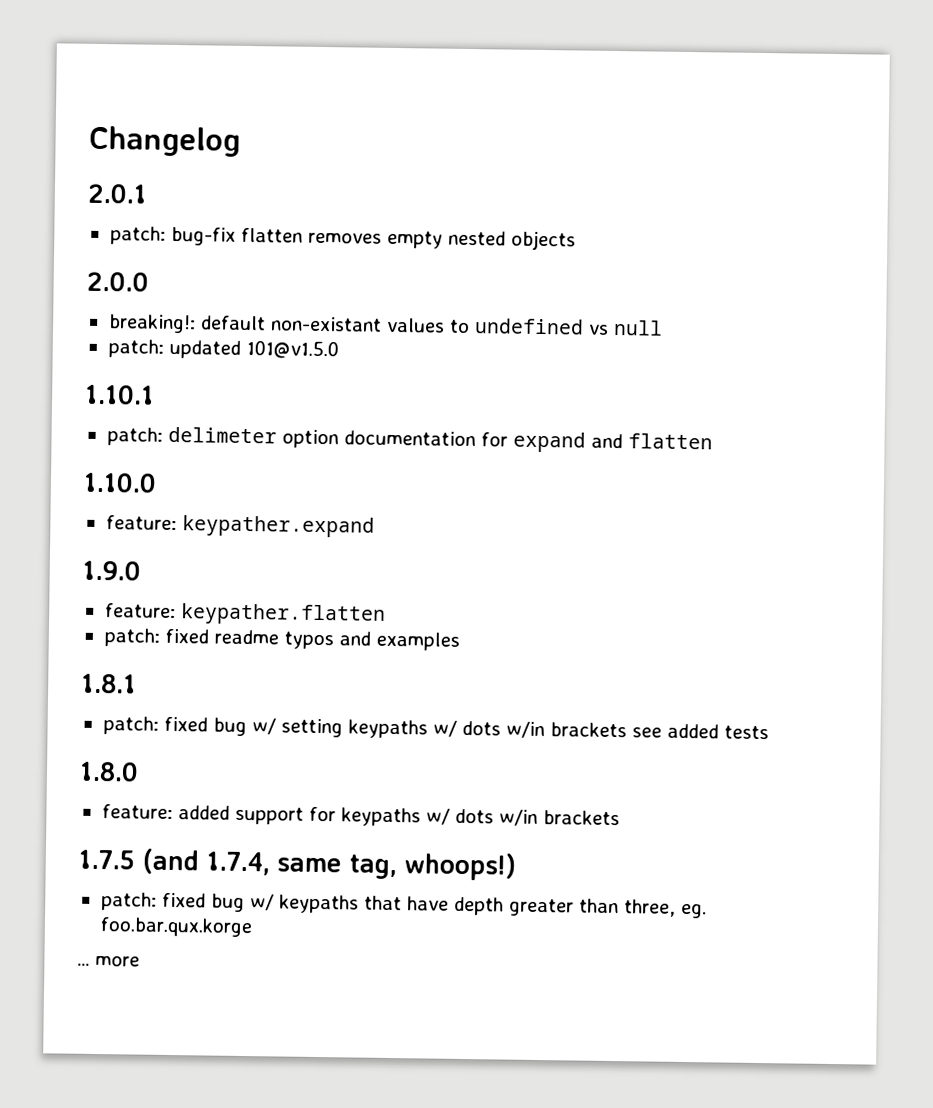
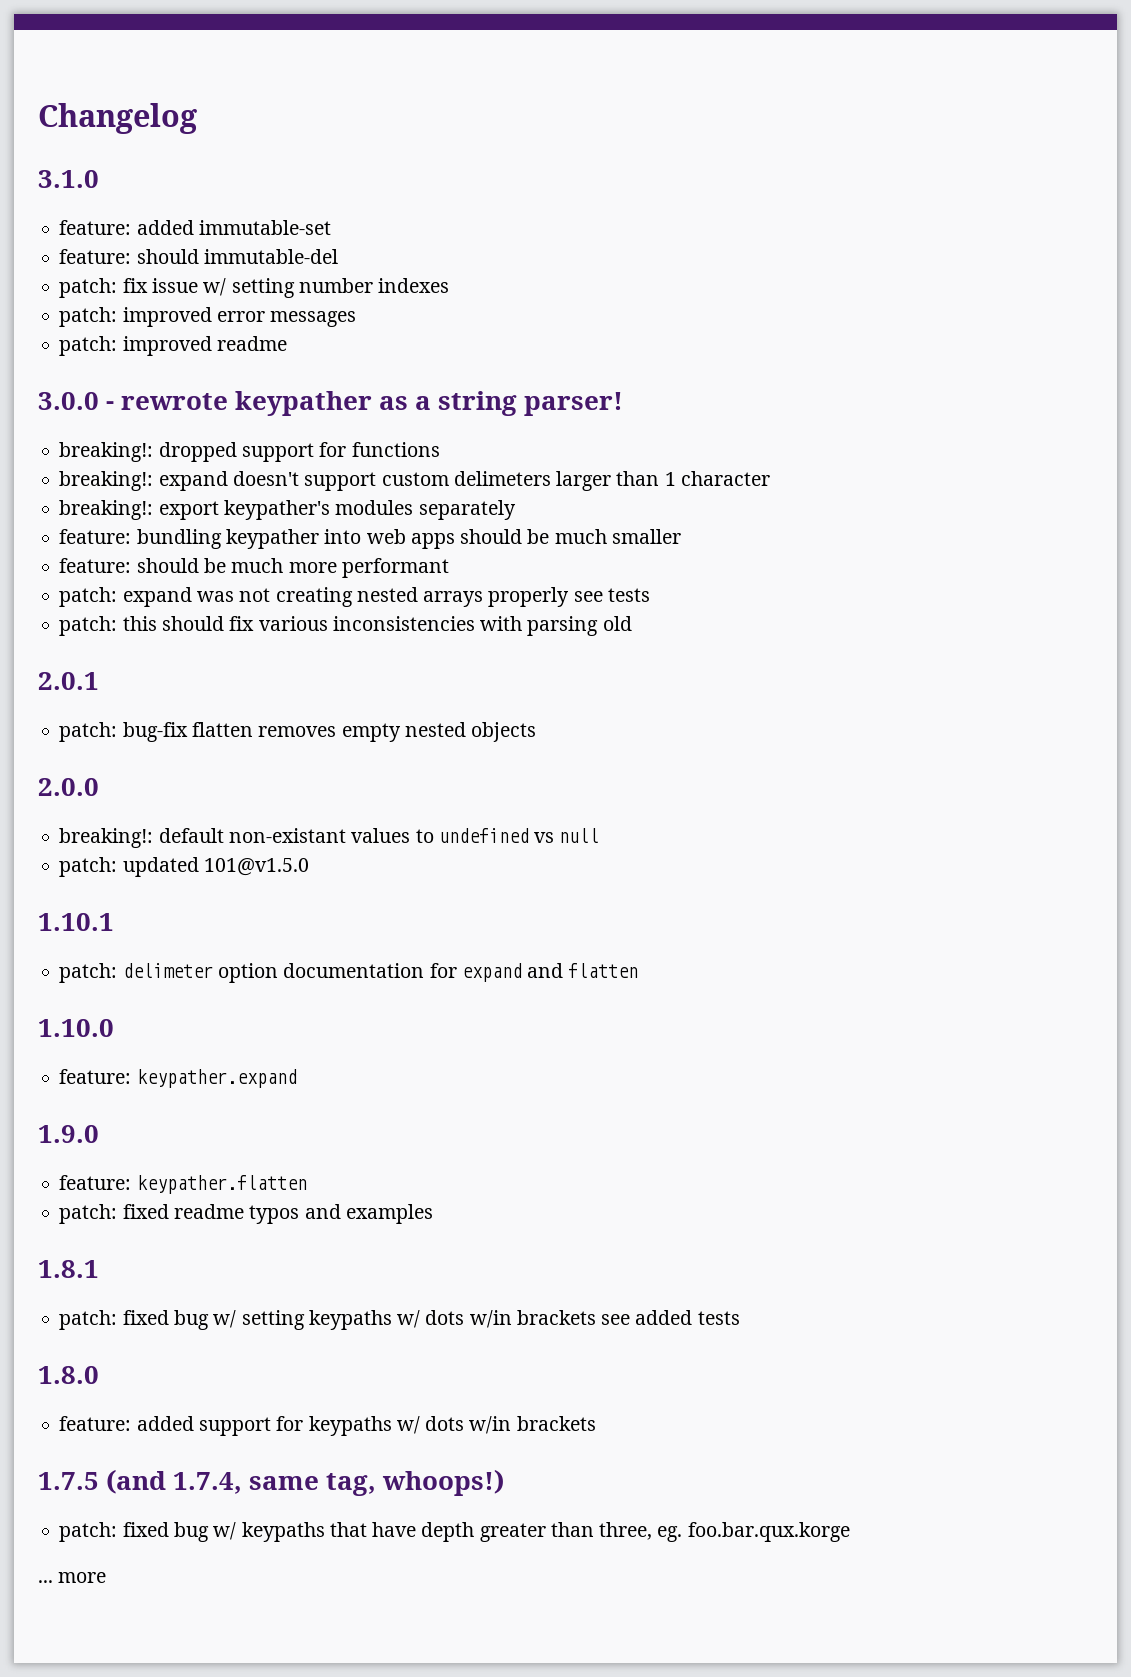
+ 3.1.0
+ feature: added immutable-set
+ feature: should immutable-del
+ patch: fix issue w/ setting number indexes
+ patch: improved error messages
+ patch: improved readme
+ 3.0.0 - rewrote keypather as a string parser!
+ breaking!: dropped support for functions
+ breaking!: expand doesn't support custom delimeters larger than 1 character
+ breaking!: export keypather's modules separately
+ feature: bundling keypather into web apps should be much smaller
+ feature: should be much more performant
+ patch: expand was not creating nested arrays properly see tests
+ patch: this should fix various inconsistencies with parsing old

